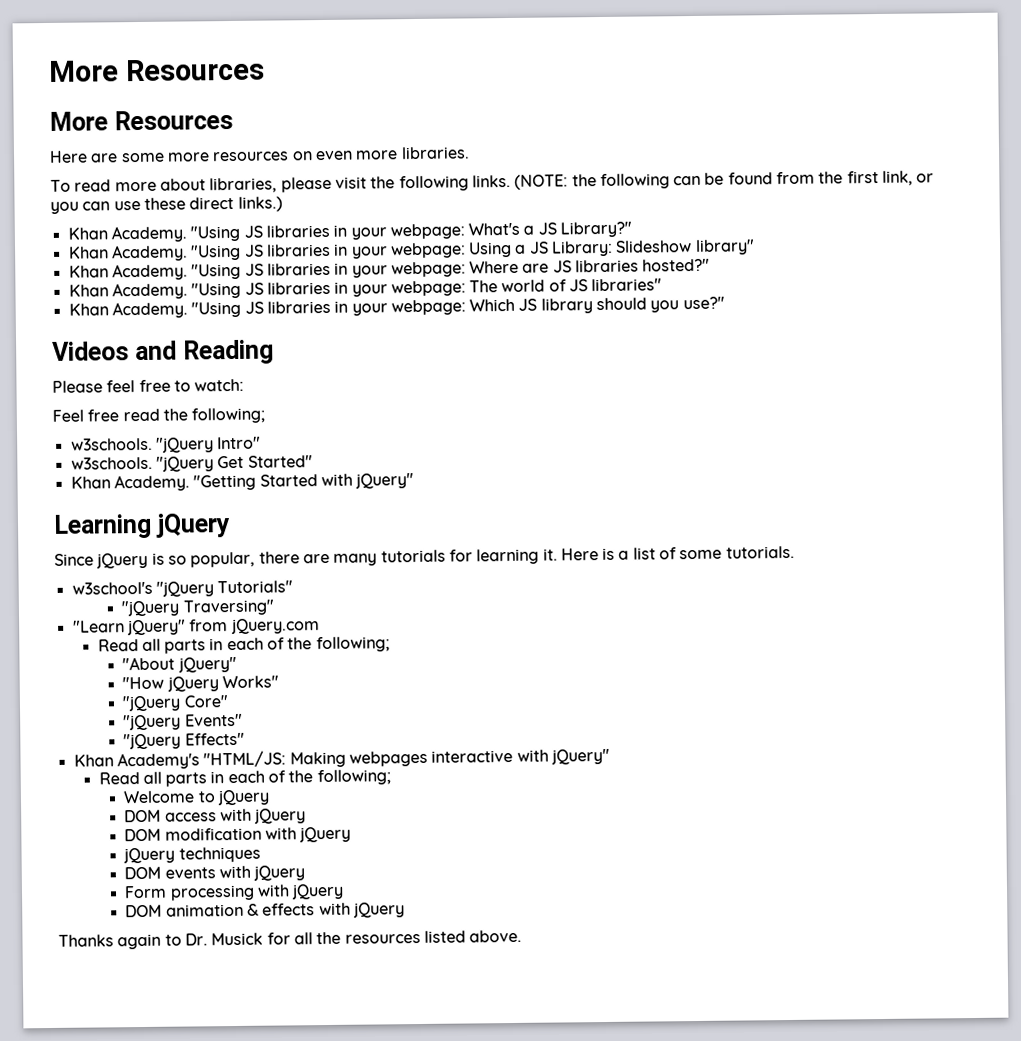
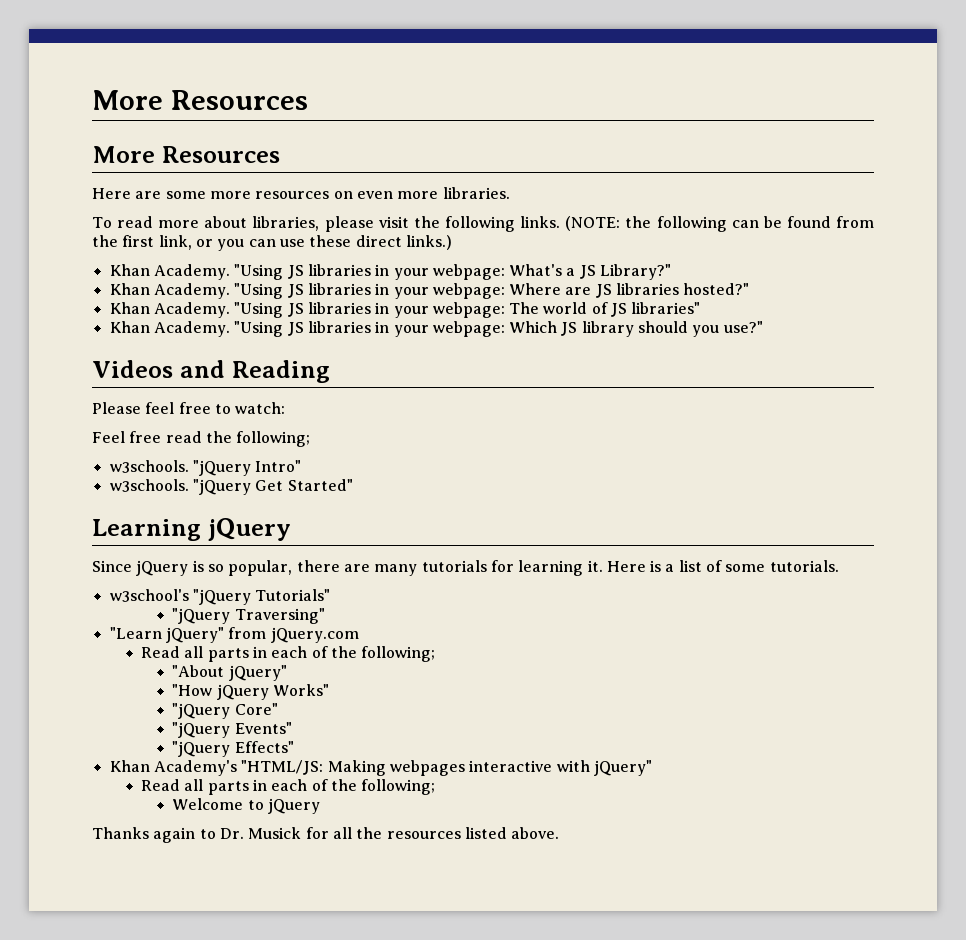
- Khan Academy. "Using JS libraries in your webpage: Using a JS Library: Slideshow library"
- Khan Academy. "Getting Started with jQuery"
- DOM access with jQuery
- DOM modification with jQuery
- jQuery techniques
- DOM events with jQuery
- Form processing with jQuery
- DOM animation & effects with jQuery

